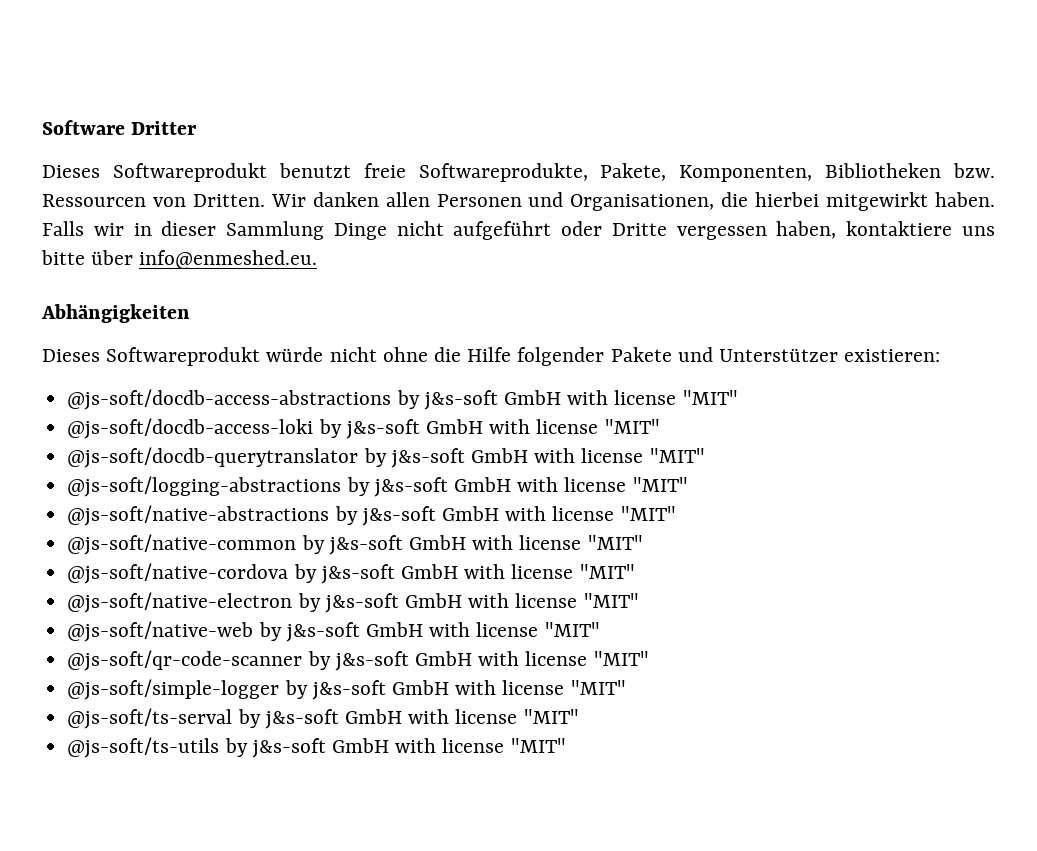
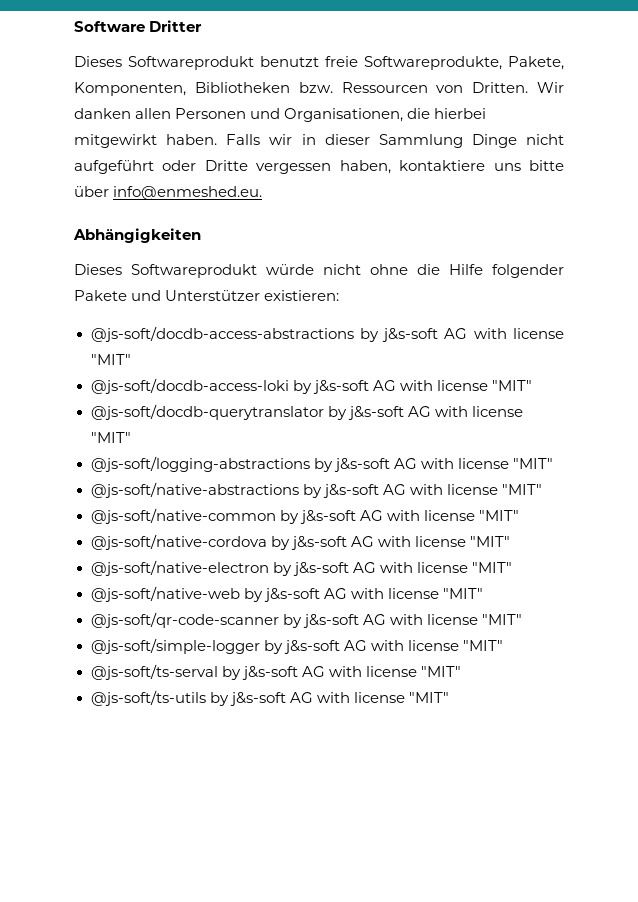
- @js-soft/docdb-access-abstractions by j&s-soft GmbH with license "MIT"
+ @js-soft/docdb-access-abstractions by j&s-soft AG with license "MIT"
- @js-soft/docdb-access-loki by j&s-soft GmbH with license "MIT"
+ @js-soft/docdb-access-loki by j&s-soft AG with license "MIT"
- @js-soft/docdb-querytranslator by j&s-soft GmbH with license "MIT"
+ @js-soft/docdb-querytranslator by j&s-soft AG with license "MIT"
- @js-soft/logging-abstractions by j&s-soft GmbH with license "MIT"
+ @js-soft/logging-abstractions by j&s-soft AG with license "MIT"
- @js-soft/native-abstractions by j&s-soft GmbH with license "MIT"
+ @js-soft/native-abstractions by j&s-soft AG with license "MIT"
- @js-soft/native-common by j&s-soft GmbH with license "MIT"
+ @js-soft/native-common by j&s-soft AG with license "MIT"
- @js-soft/native-cordova by j&s-soft GmbH with license "MIT"
+ @js-soft/native-cordova by j&s-soft AG with license "MIT"
- @js-soft/native-electron by j&s-soft GmbH with license "MIT"
+ @js-soft/native-electron by j&s-soft AG with license "MIT"
- @js-soft/native-web by j&s-soft GmbH with license "MIT"
+ @js-soft/native-web by j&s-soft AG with license "MIT"
- @js-soft/qr-code-scanner by j&s-soft GmbH with license "MIT"
+ @js-soft/qr-code-scanner by j&s-soft AG with license "MIT"
- @js-soft/simple-logger by j&s-soft GmbH with license "MIT"
+ @js-soft/simple-logger by j&s-soft AG with license "MIT"
- @js-soft/ts-serval by j&s-soft GmbH with license "MIT"
+ @js-soft/ts-serval by j&s-soft AG with license "MIT"
- @js-soft/ts-utils by j&s-soft GmbH with license "MIT"
+ @js-soft/ts-utils by j&s-soft AG with license "MIT"

